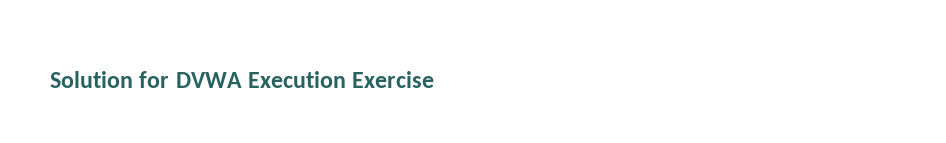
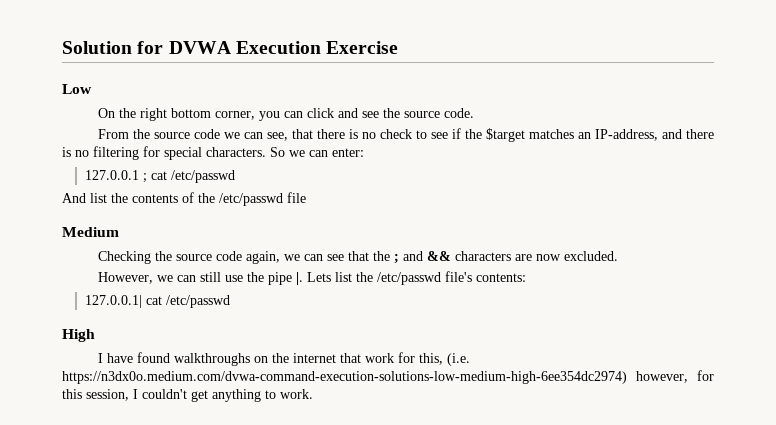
+ Low
+ On the right bottom corner, you can click and see the source code.
+ From the source code we can see, that there is no check to see if the $target matches an IP-address, and there is no filtering for special characters. So we can enter:
+ 127.0.0.1 ; cat /etc/passwd
+ And list the contents of the /etc/passwd file
+ Medium
+ Checking the source code again, we can see that the ; and && characters are now excluded.
+ However, we can still use the pipe |. Lets list the /etc/passwd file's contents:
+ 127.0.0.1| cat /etc/passwd
+ High
+ I have found walkthroughs on the internet that work for this, (i.e. https://n3dx0o.medium.com/dvwa-command-execution-solutions-low-medium-high-6ee354dc2974) however, for this session, I couldn't get anything to work.

